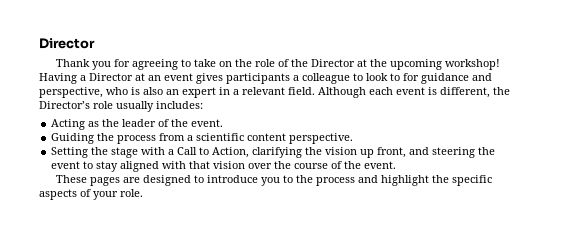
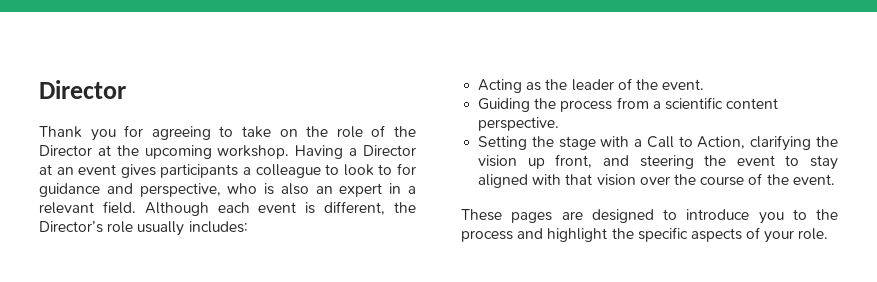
- Thank you for agreeing to take on the role of the Director at the upcoming workshop!
+ Thank you for agreeing to take on the role of the Director at the upcoming workshop.

